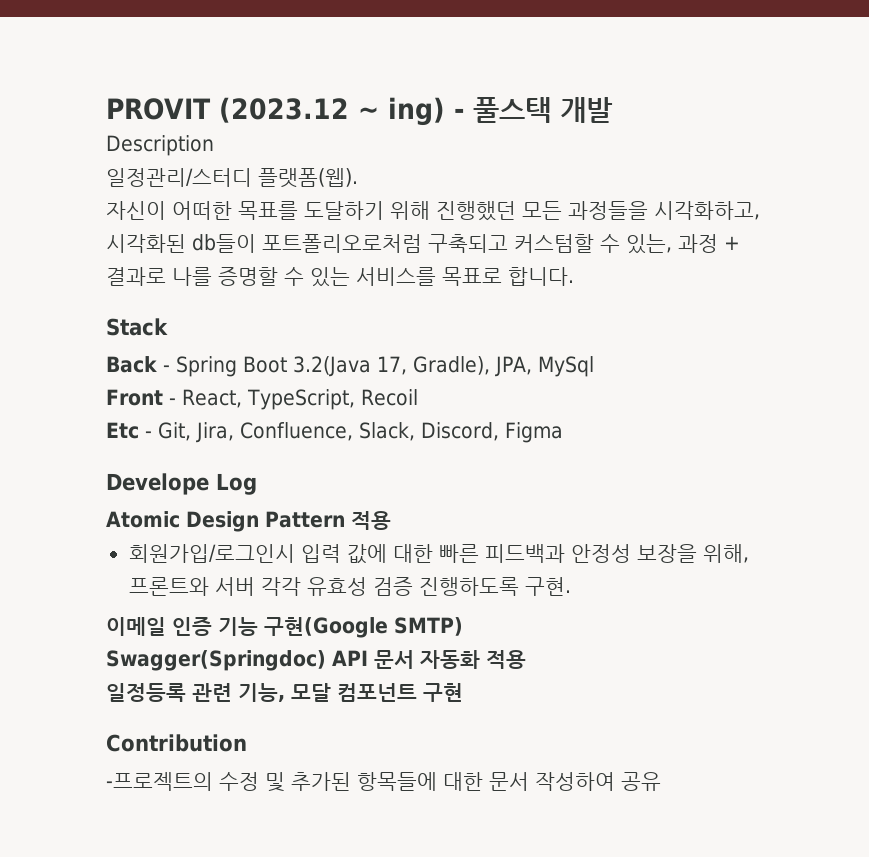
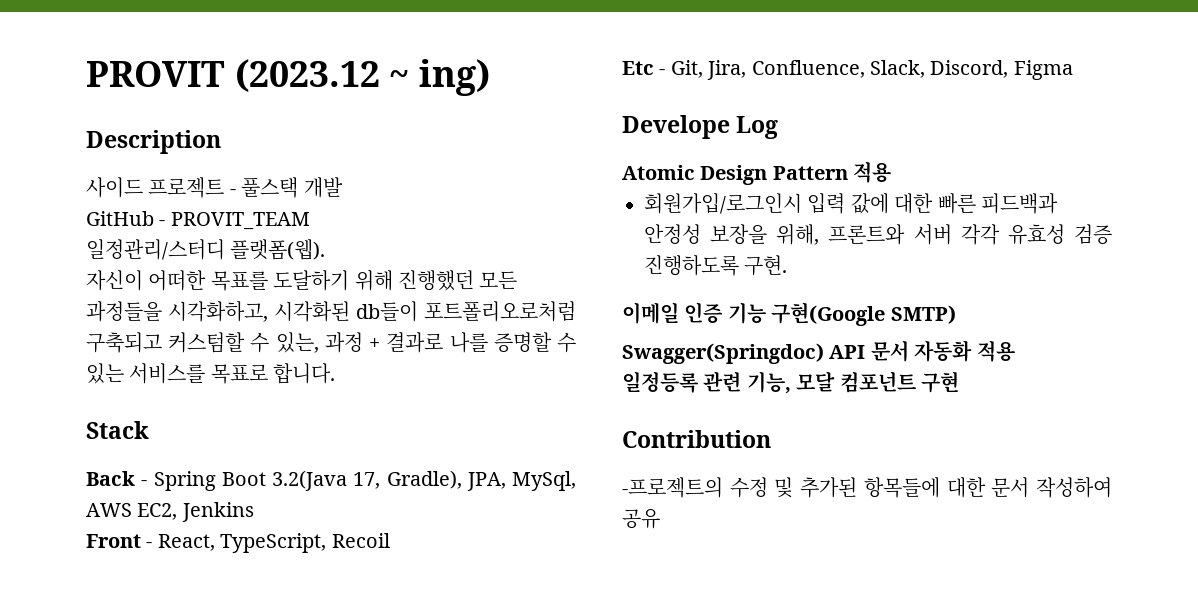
- PROVIT (2023.12 ~ ing) - 풀스택 개발
+ PROVIT (2023.12 ~ ing)
+ Description
+ 사이드 프로젝트 - 풀스택 개발
- Description
+ GitHub - PROVIT_TEAM
- Back - Spring Boot 3.2(Java 17, Gradle), JPA, MySql
+ Back - Spring Boot 3.2(Java 17, Gradle), JPA, MySql, AWS EC2, Jenkins

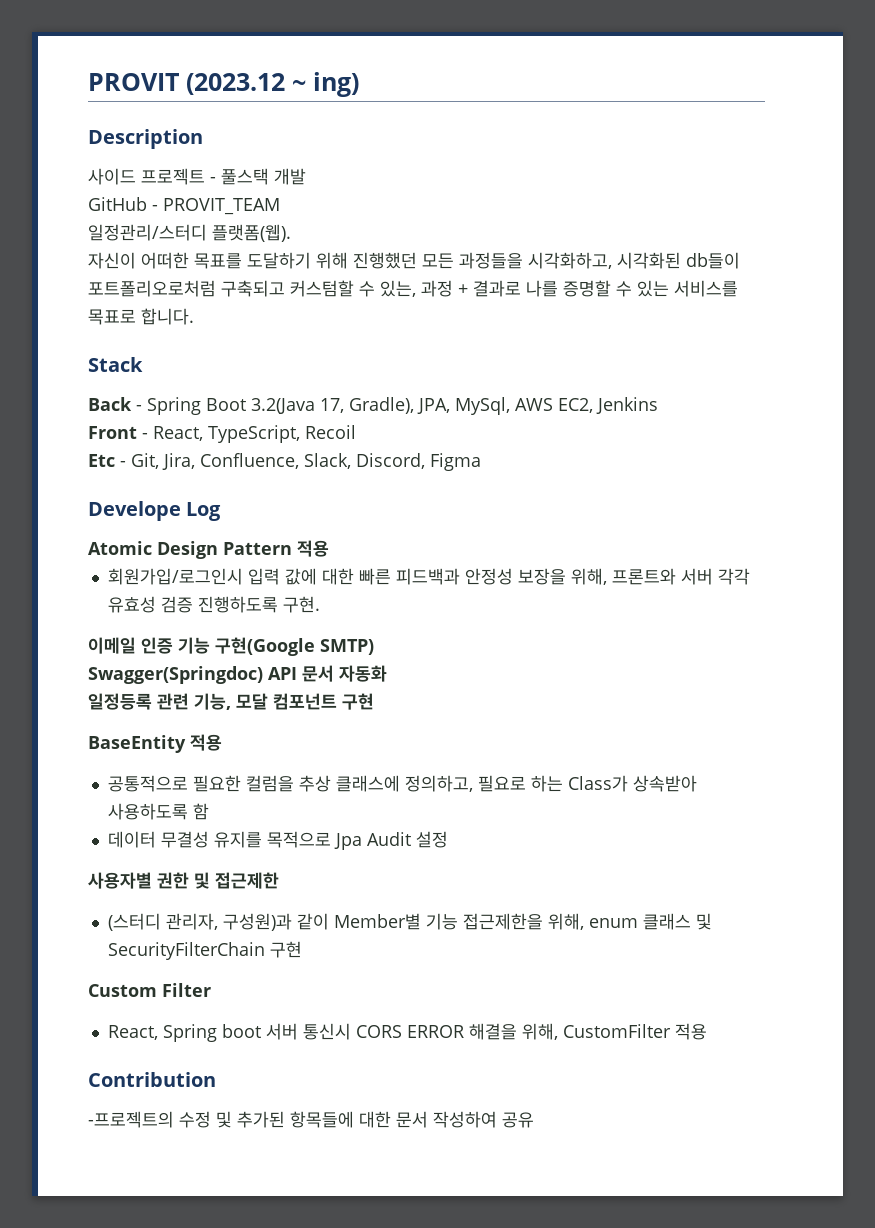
- Swagger(Springdoc) API 문서 자동화 적용
+ Swagger(Springdoc) API 문서 자동화
+ BaseEntity 적용
+ 공통적으로 필요한 컬럼을 추상 클래스에 정의하고, 필요로 하는 Class가 상속받아 사용하도록 함
+ 데이터 무결성 유지를 목적으로 Jpa Audit 설정
+ 사용자별 권한 및 접근제한
+ (스터디 관리자, 구성원)과 같이 Member별 기능 접근제한을 위해, enum 클래스 및 SecurityFilterChain 구현
+ Custom Filter
+ React, Spring boot 서버 통신시 CORS ERROR 해결을 위해, CustomFilter 적용

